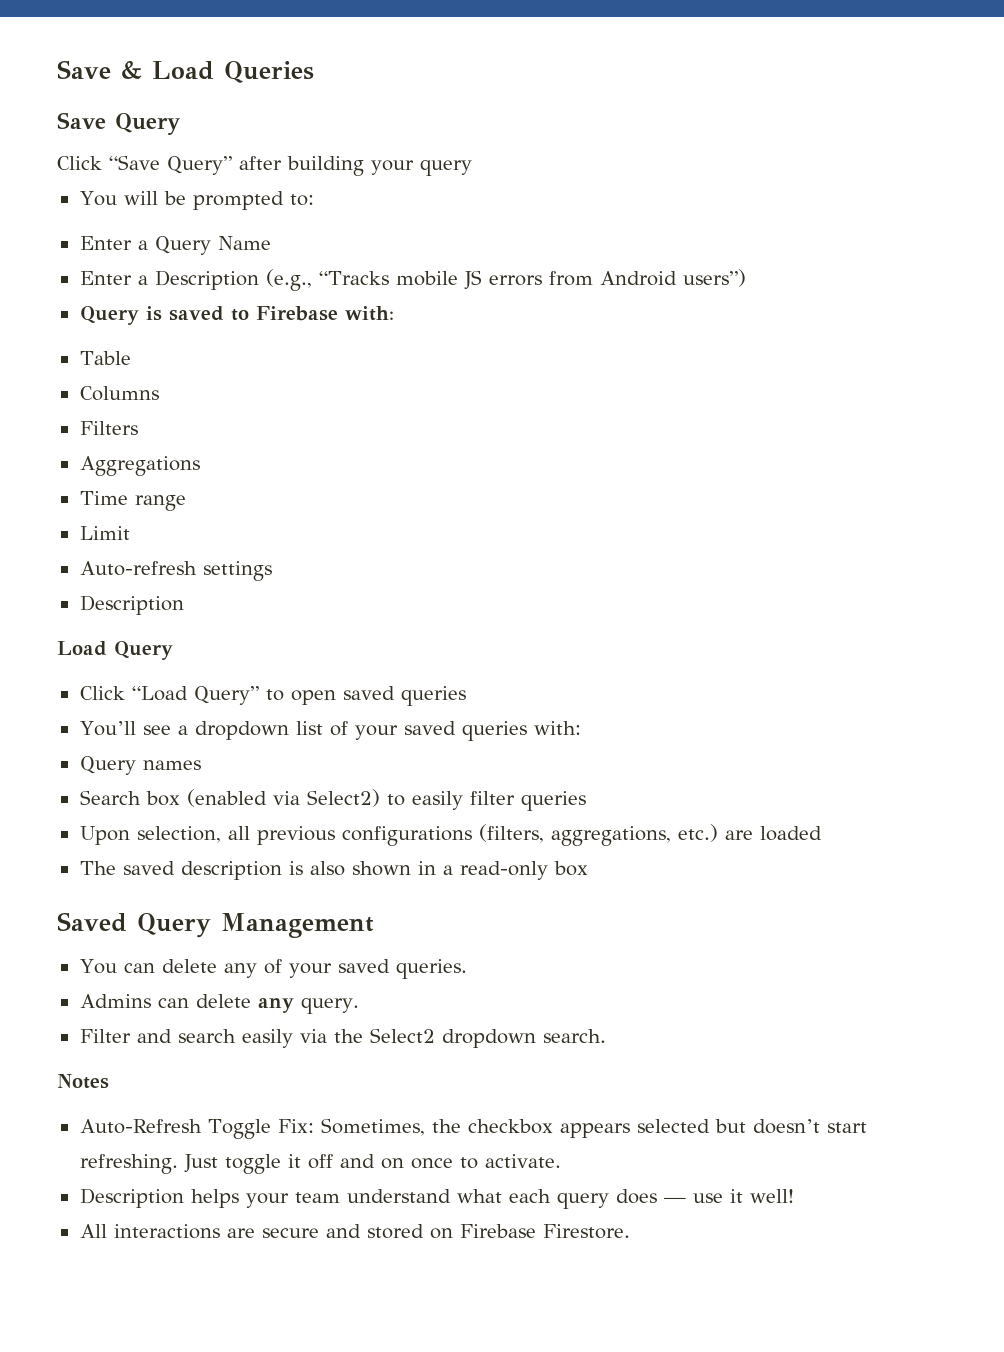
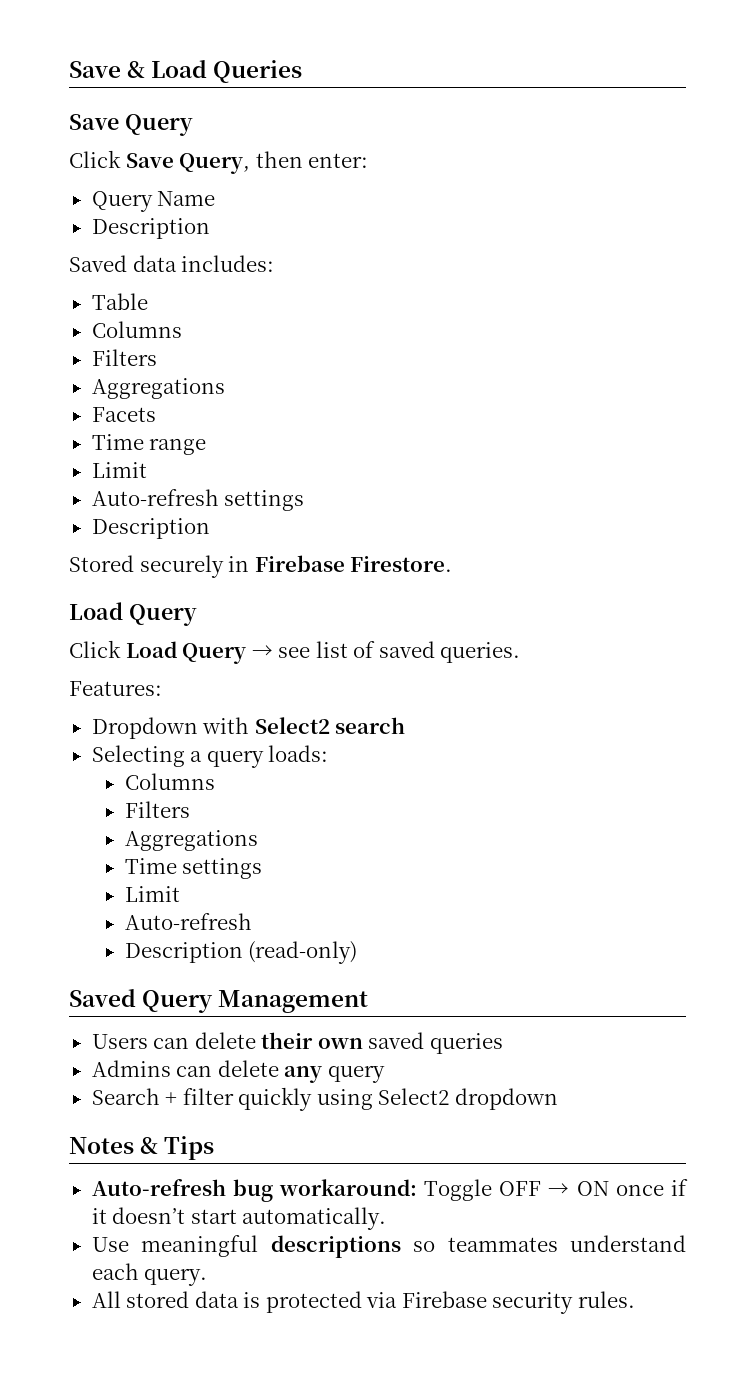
- Click “Save Query” after building your query
- You will be prompted to:
- Enter a Query Name
- Enter a Description (e.g., “Tracks mobile JS errors from Android users”)
- Query is saved to Firebase with:
+ Click Save Query, then enter:
+ Query Name
+ Description
+ Saved data includes:
+ Facets
+ Stored securely in Firebase Firestore.
  Load Query
- Click “Load Query” to open saved queries
- You’ll see a dropdown list of your saved queries with:
- Query names
- Search box (enabled via Select2) to easily filter queries
- Upon selection, all previous configurations (filters, aggregations, etc.) are loaded
- The saved description is also shown in a read-only box
+ Click Load Query → see list of saved queries.
+ Features:
+ Dropdown with Select2 search
+ Selecting a query loads:
+ Columns
+ Filters
+ Aggregations
+ Time settings
+ Limit
+ Auto-refresh
+ Description (read-only)
- You can delete any of your saved queries.
+ Users can delete their own saved queries
- Admins can delete any query.
- Filter and search easily via the Select2 dropdown search.
- Notes
- Auto-Refresh Toggle Fix: Sometimes, the checkbox appears selected but doesn’t start refreshing. Just toggle it off and on once to activate.
- Description helps your team understand what each query does — use it well!
- All interactions are secure and stored on Firebase Firestore.
+ Admins can delete any query
+ Search + filter quickly using Select2 dropdown
+ Notes & Tips
+ Auto-refresh bug workaround: Toggle OFF → ON once if it doesn’t start automatically.
+ Use meaningful descriptions so teammates understand each query.
+ All stored data is protected via Firebase security rules.

